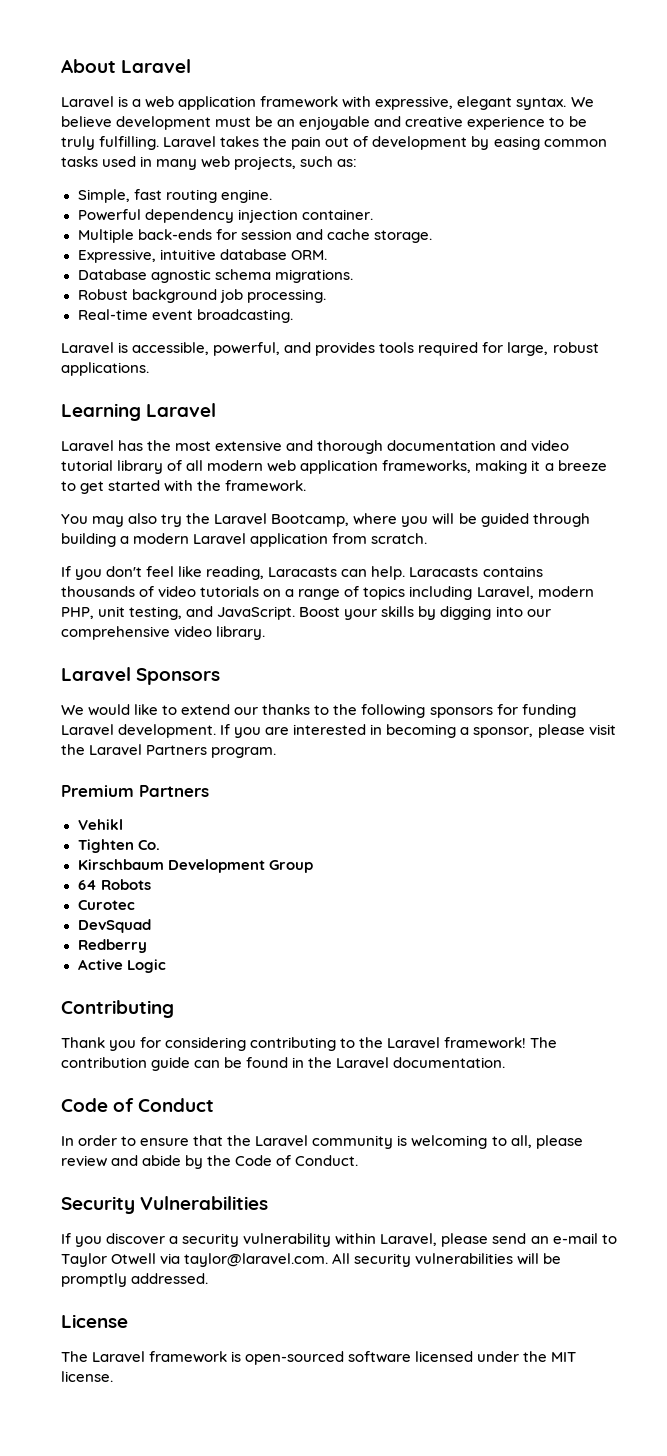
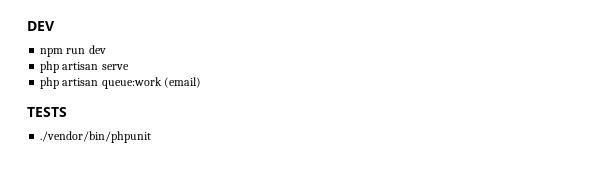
- About Laravel
- Laravel is a web application framework with expressive, elegant syntax. We believe development must be an enjoyable and creative experience to be truly fulfilling. Laravel takes the pain out of development by easing common tasks used in many web projects, such as:
- Simple, fast routing engine.
- Powerful dependency injection container.
- Multiple back-ends for session and cache storage.
- Expressive, intuitive database ORM.
- Database agnostic schema migrations.
- Robust background job processing.
- Real-time event broadcasting.
- Laravel is accessible, powerful, and provides tools required for large, robust applications.
- Learning Laravel
- Laravel has the most extensive and thorough documentation and video tutorial library of all modern web application frameworks, making it a breeze to get started with the framework.
- You may also try the Laravel Bootcamp, where you will be guided through building a modern Laravel application from scratch.
- If you don't feel like reading, Laracasts can help. Laracasts contains thousands of video tutorials on a range of topics including Laravel, modern PHP, unit testing, and JavaScript. Boost your skills by digging into our comprehensive video library.
- Laravel Sponsors
- We would like to extend our thanks to the following sponsors for funding Laravel development. If you are interested in becoming a sponsor, please visit the Laravel Partners program.
- Premium Partners
- Vehikl
- Tighten Co.
- Kirschbaum Development Group
- 64 Robots
- Curotec
- DevSquad
- Redberry
- Active Logic
- Contributing
- Thank you for considering contributing to the Laravel framework! The contribution guide can be found in the Laravel documentation.
- Code of Conduct
- In order to ensure that the Laravel community is welcoming to all, please review and abide by the Code of Conduct.
- Security Vulnerabilities
- If you discover a security vulnerability within Laravel, please send an e-mail to Taylor Otwell via taylor@laravel.com. All security vulnerabilities will be promptly addressed.
- License
- The Laravel framework is open-sourced software licensed under the MIT license.
+ DEV
+ npm run dev
+ php artisan serve
+ php artisan queue:work (email)
+ TESTS
+ ./vendor/bin/phpunit

